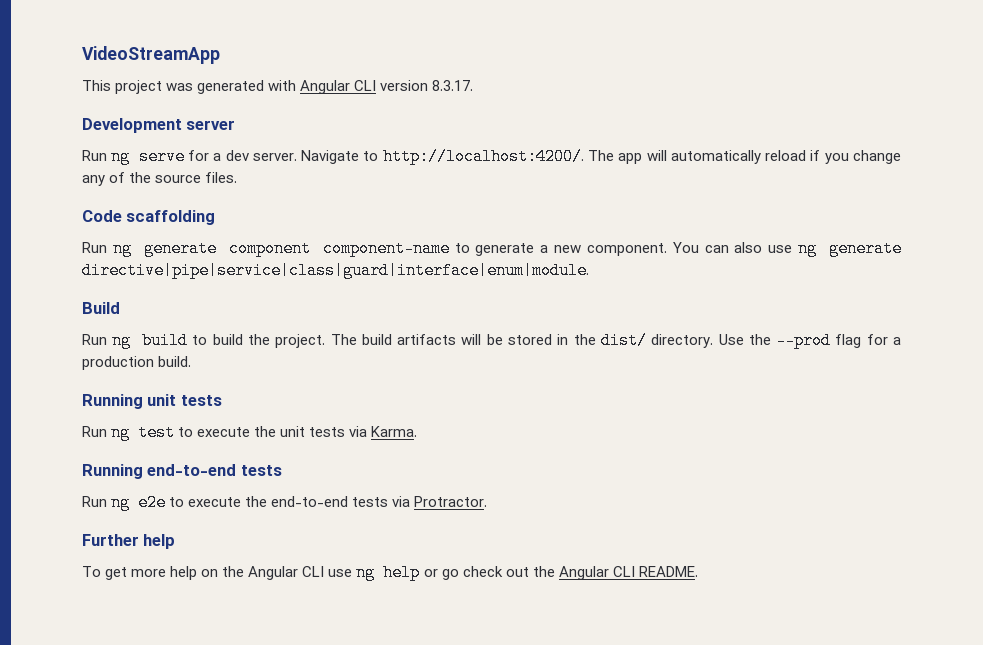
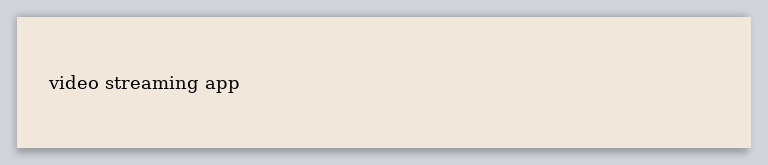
- VideoStreamApp
- This project was generated with Angular CLI version 8.3.17.
- Development server
- Run ng serve for a dev server. Navigate to http://localhost:4200/. The app will automatically reload if you change any of the source files.
- Code scaffolding
- Run ng generate component component-name to generate a new component. You can also use ng generate directive|pipe|service|class|guard|interface|enum|module.
- Build
- Run ng build to build the project. The build artifacts will be stored in the dist/ directory. Use the --prod flag for a production build.
- Running unit tests
- Run ng test to execute the unit tests via Karma.
- Running end-to-end tests
- Run ng e2e to execute the end-to-end tests via Protractor.
- Further help
- To get more help on the Angular CLI use ng help or go check out the Angular CLI README.
+ video streaming app

